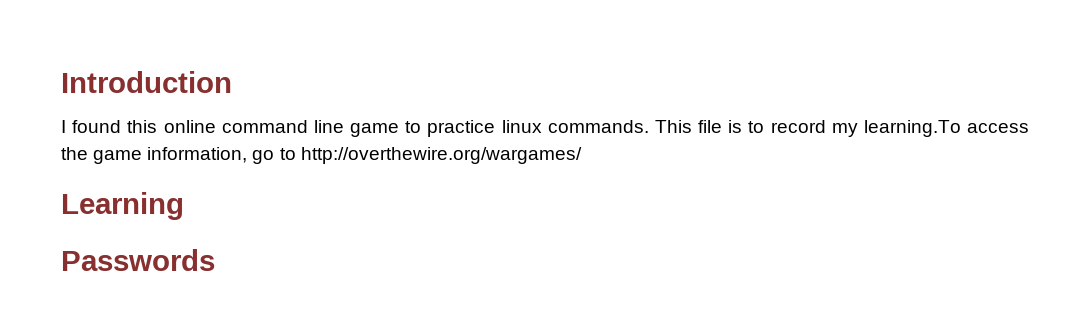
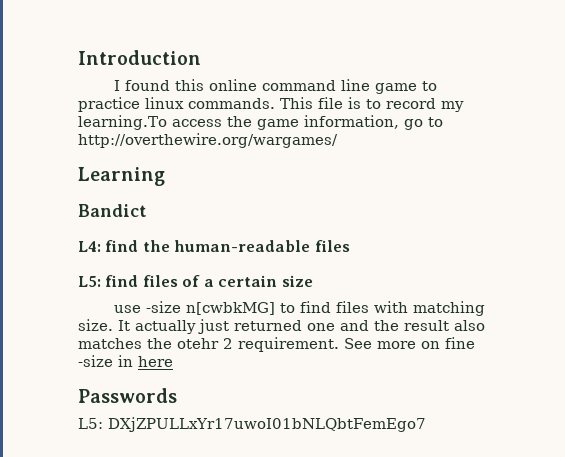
+ Bandict
+ L4: find the human-readable files
+ L5: find files of a certain size
+ use -size n[cwbkMG] to find files with matching size. It actually just returned one and the result also matches the otehr 2 requirement. See more on fine -size in here
+ L5: DXjZPULLxYr17uwoI01bNLQbtFemEgo7

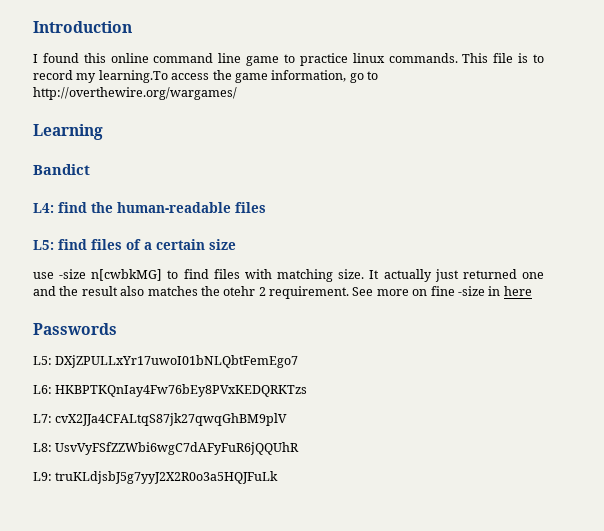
+ L6: HKBPTKQnIay4Fw76bEy8PVxKEDQRKTzs
+ L7: cvX2JJa4CFALtqS87jk27qwqGhBM9plV
+ L8: UsvVyFSfZZWbi6wgC7dAFyFuR6jQQUhR
+ L9: truKLdjsbJ5g7yyJ2X2R0o3a5HQJFuLk

